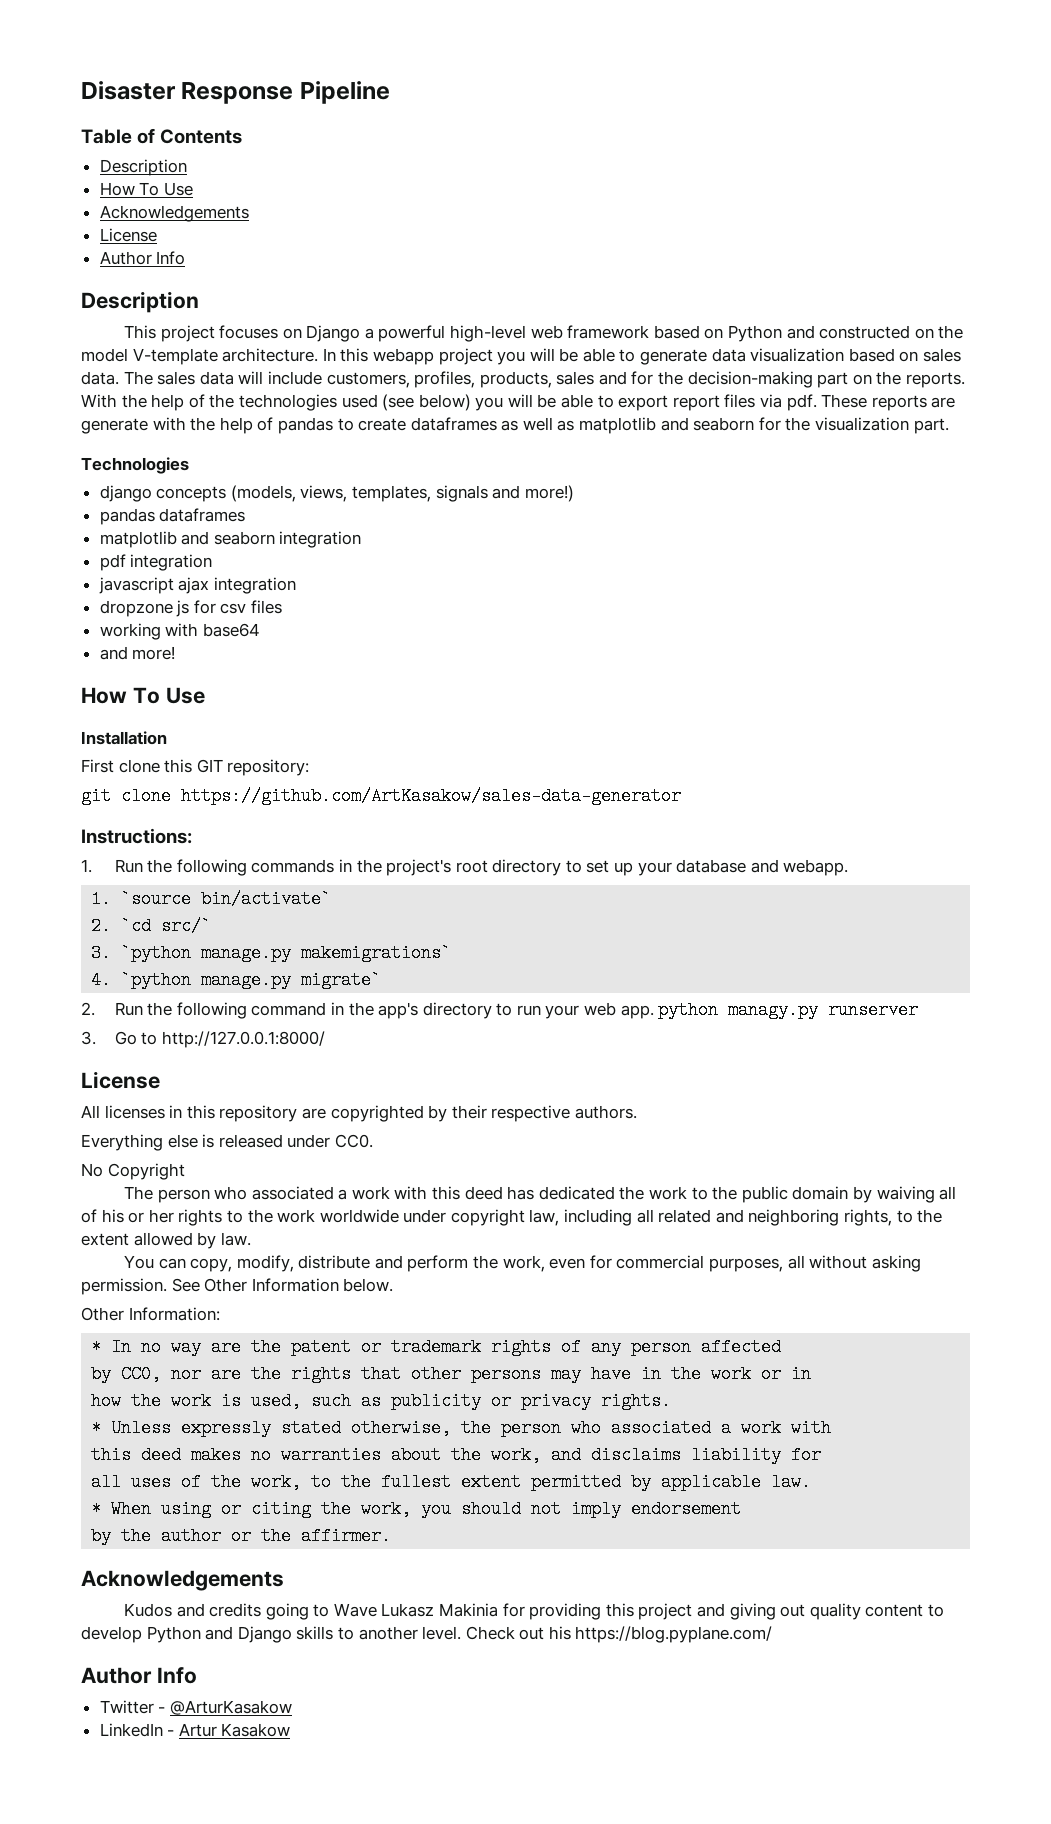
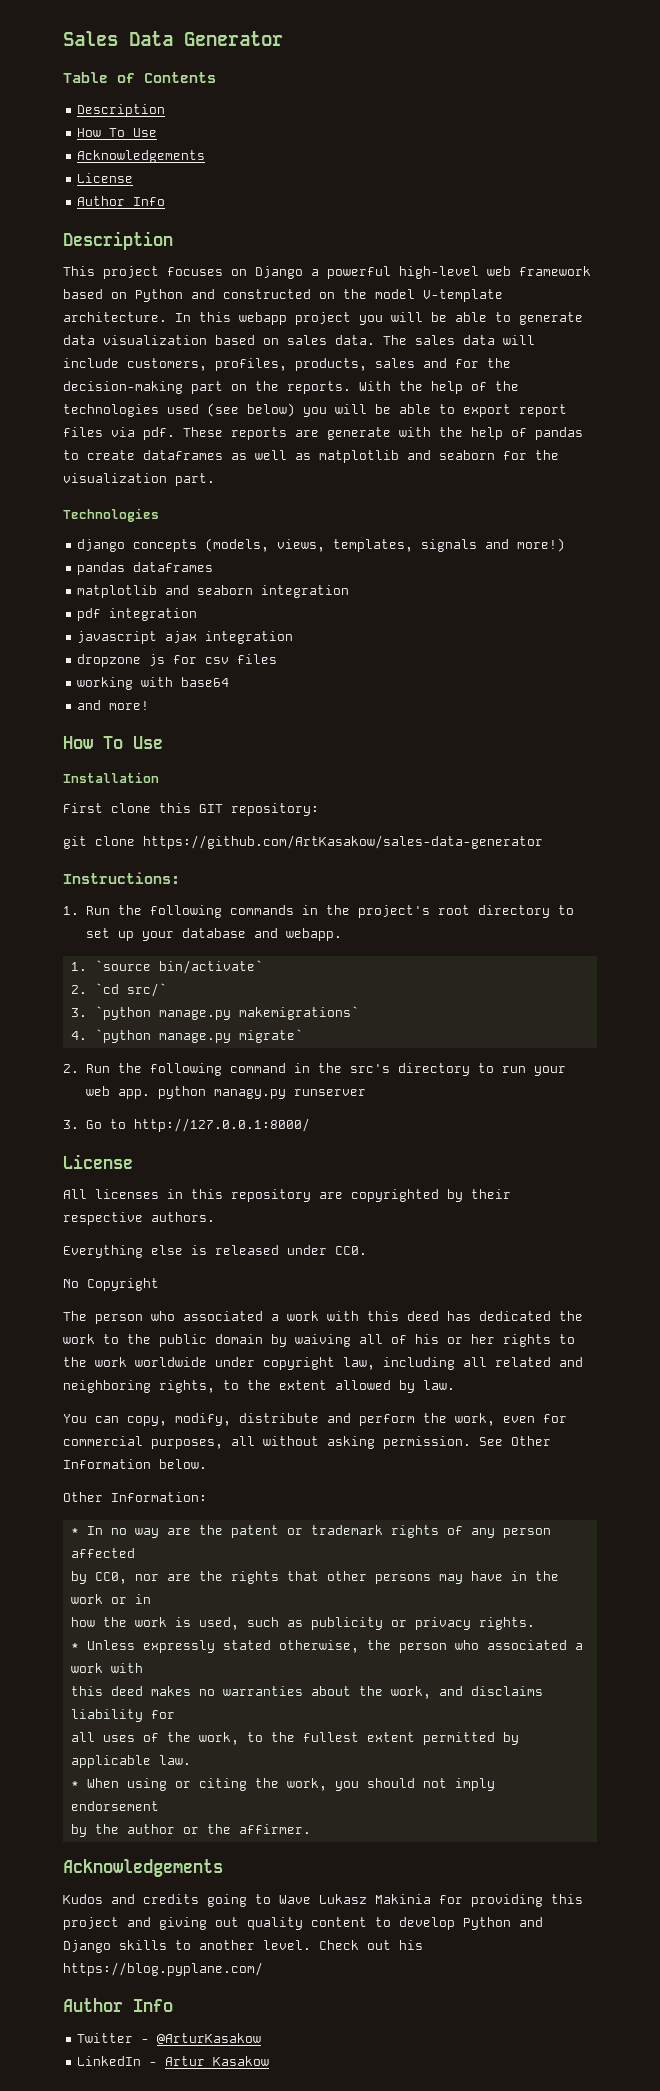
- Disaster Response Pipeline
+ Sales Data Generator
- 2. Run the following command in the app's directory to run your web app. python managy.py runserver
+ 2. Run the following command in the src's directory to run your web app. python managy.py runserver

